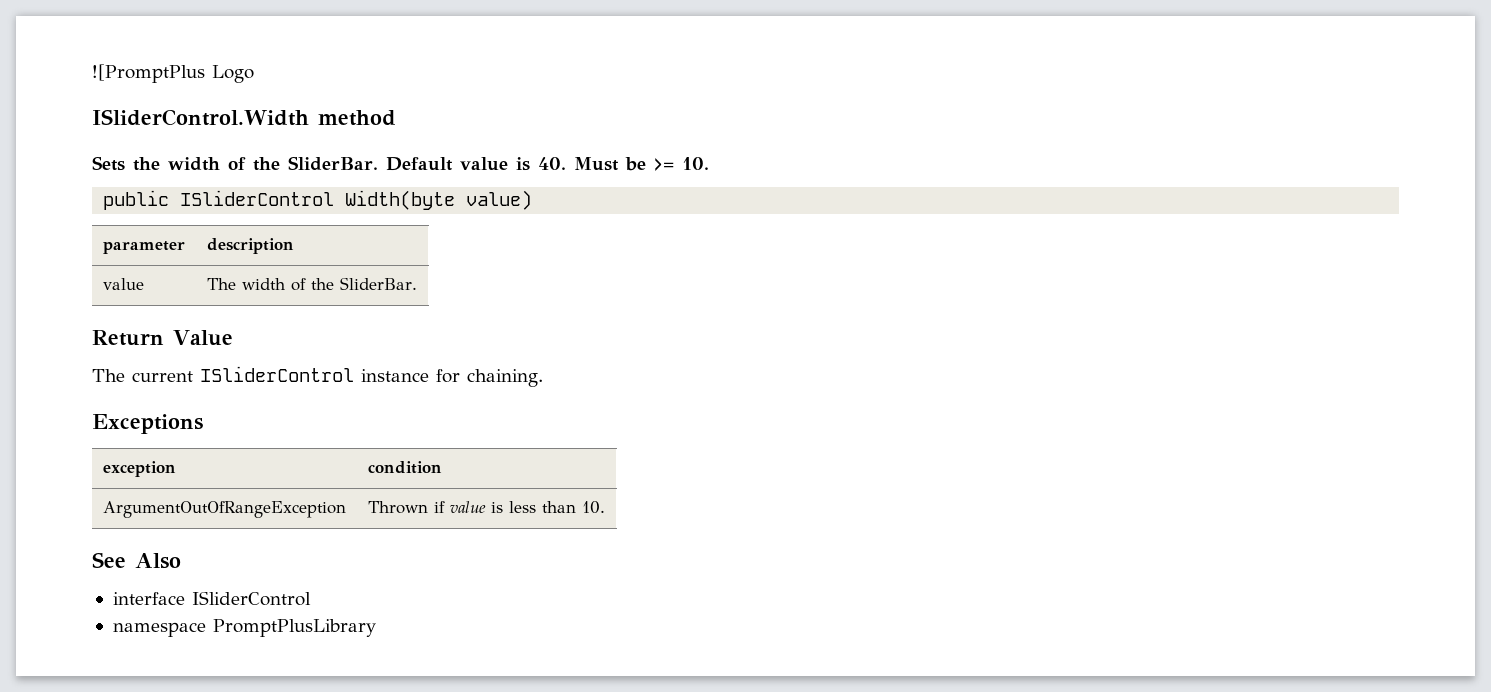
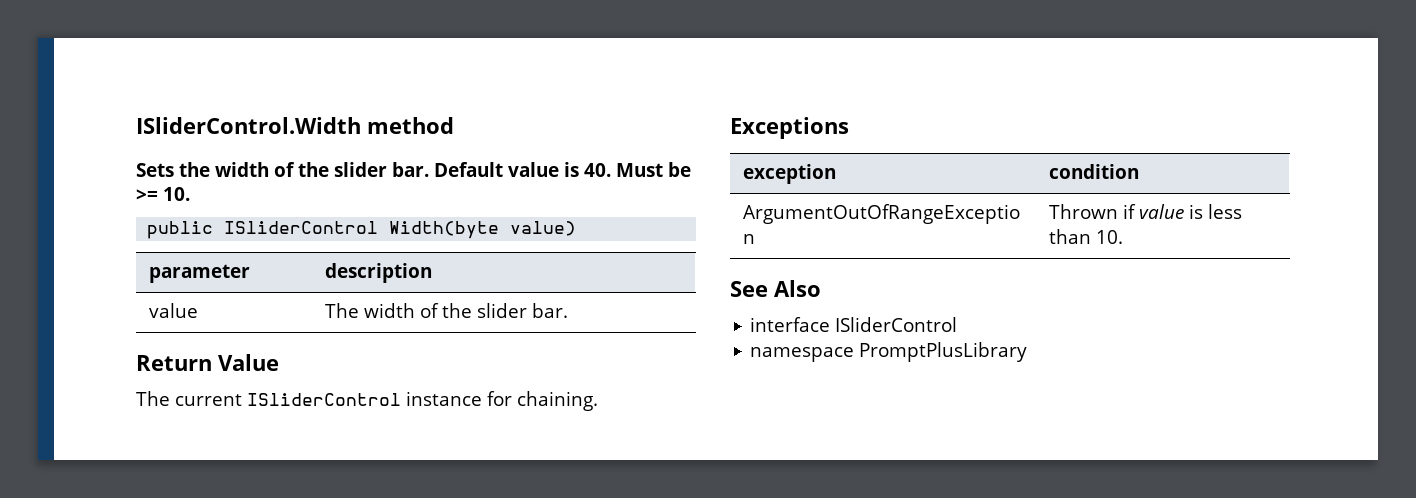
- ![PromptPlus Logo
- Sets the width of the SliderBar.
+ Sets the width of the slider bar.
- value | The width of the SliderBar.
+ value | The width of the slider bar.

